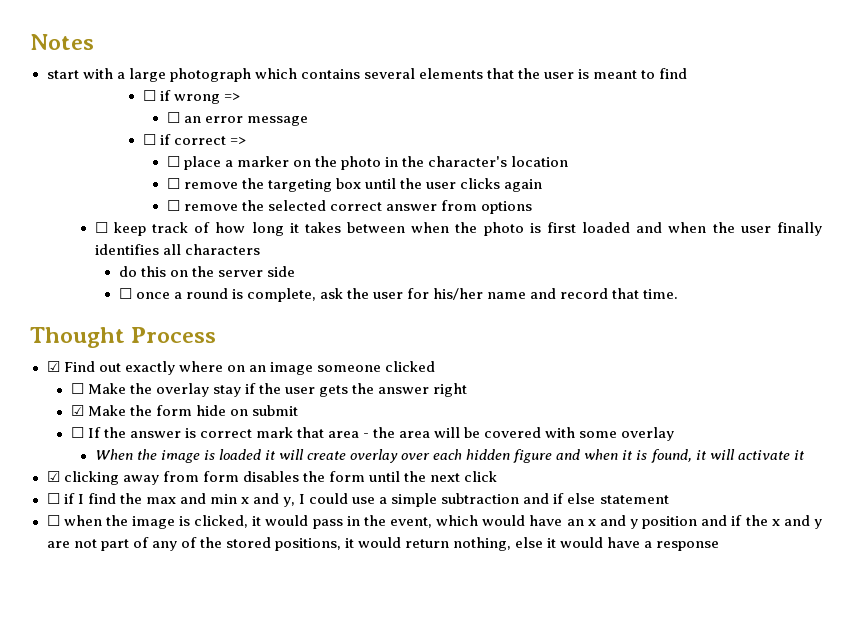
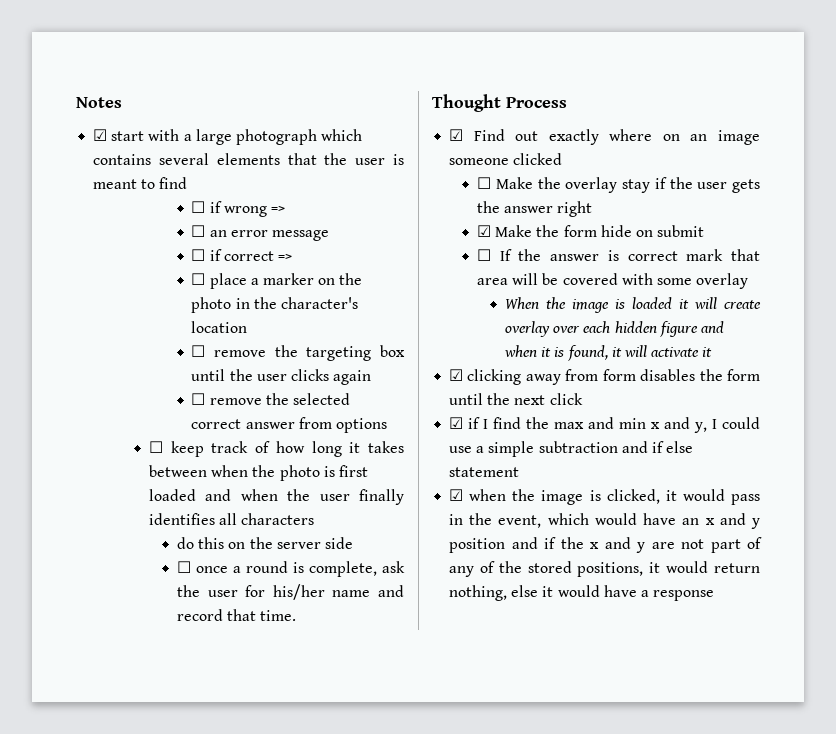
- start with a large photograph which contains several elements that the user is meant to find
+ ☑ start with a large photograph which contains several elements that the user is meant to find
- ☐ If the answer is correct mark that area - the area will be covered with some overlay
+ ☐ If the answer is correct mark that area will be covered with some overlay
- ☐ if I find the max and min x and y, I could use a simple subtraction and if else statement
+ ☑ if I find the max and min x and y, I could use a simple subtraction and if else statement
- ☐ when the image is clicked, it would pass in the event, which would have an x and y position and if the x and y are not part of any of the stored positions, it would return nothing, else it would have a response
+ ☑ when the image is clicked, it would pass in the event, which would have an x and y position and if the x and y are not part of any of the stored positions, it would return nothing, else it would have a response

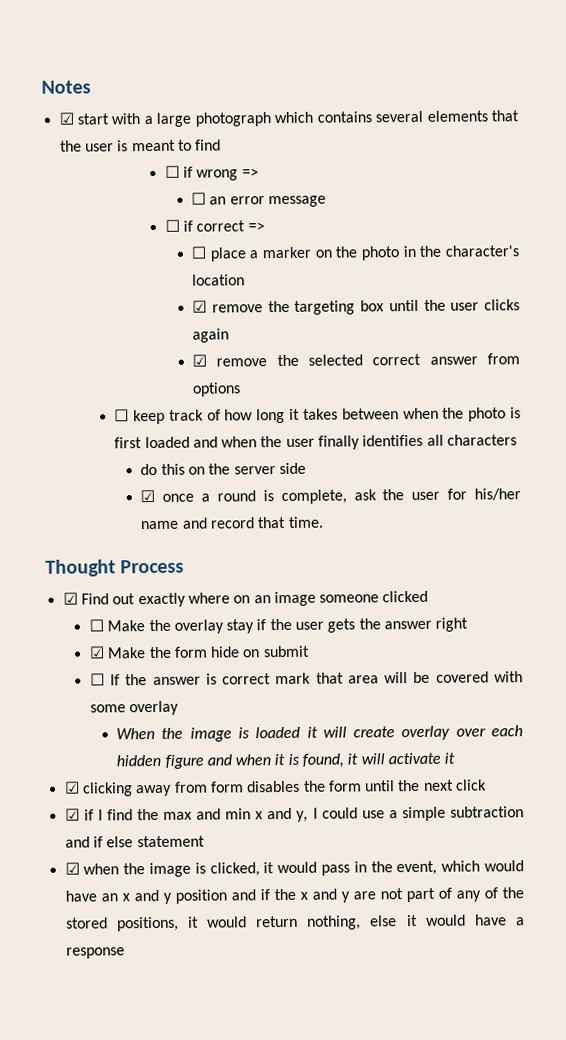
- ☐ remove the targeting box until the user clicks again
+ ☑ remove the targeting box until the user clicks again
- ☐ remove the selected correct answer from options
+ ☑ remove the selected correct answer from options
- ☐ once a round is complete, ask the user for his/her name and record that time.
+ ☑ once a round is complete, ask the user for his/her name and record that time.

